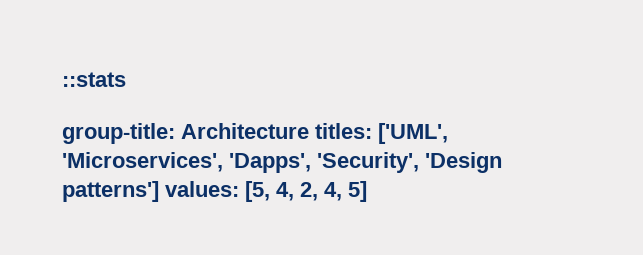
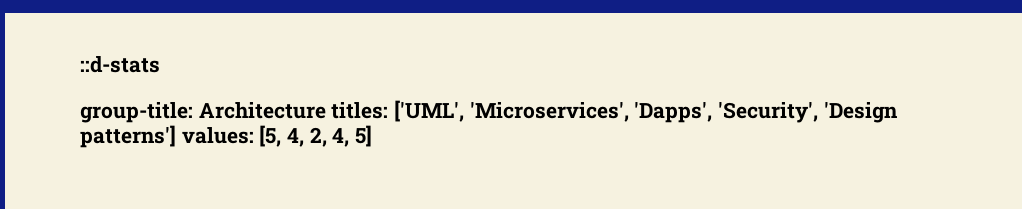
- ::stats
+ ::d-stats

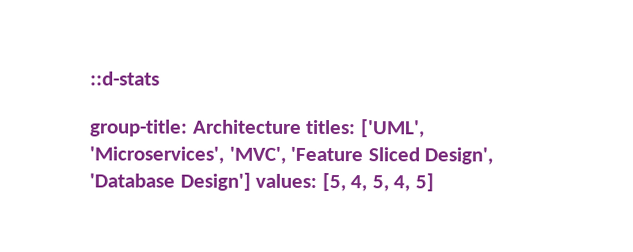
- group-title: Architecture titles: ['UML', 'Microservices', 'Dapps', 'Security', 'Design patterns'] values: [5, 4, 2, 4, 5]
+ group-title: Architecture titles: ['UML', 'Microservices', 'MVC', 'Feature Sliced Design', 'Database Design'] values: [5, 4, 5, 4, 5]

